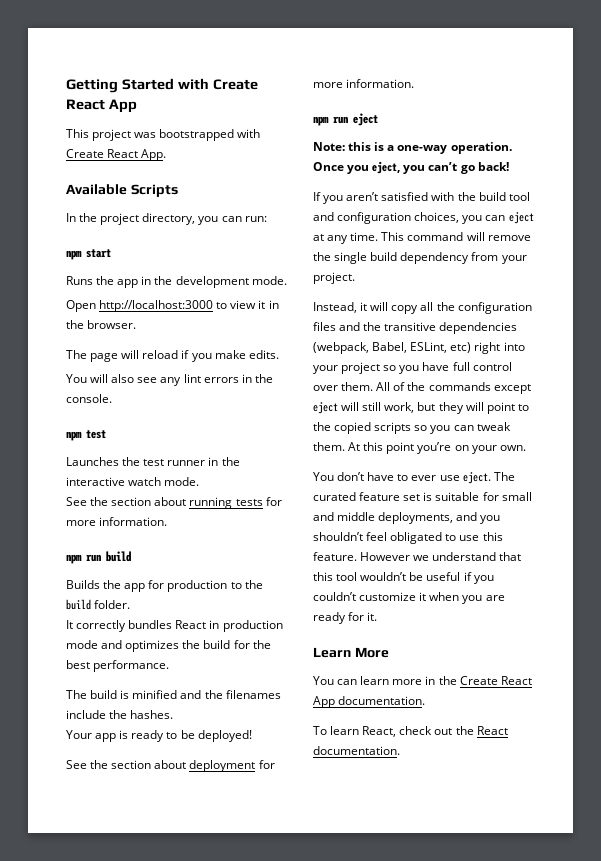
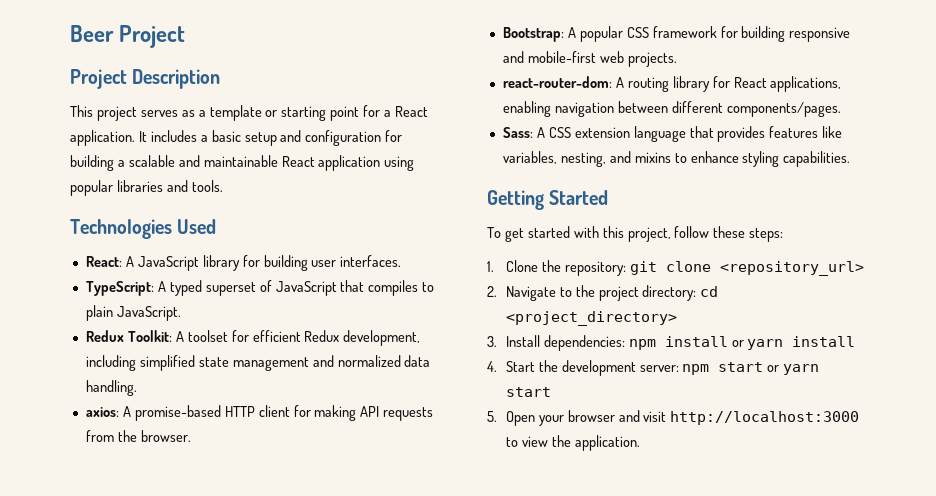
- Getting Started with Create React App
- This project was bootstrapped with Create React App.
- Available Scripts
- In the project directory, you can run:
- npm start
- Runs the app in the development mode.
- Open http://localhost:3000 to view it in the browser.
- The page will reload if you make edits.
- You will also see any lint errors in the console.
- npm test
- Launches the test runner in the interactive watch mode.
- See the section about running tests for more information.
- npm run build
- Builds the app for production to the build folder.
- It correctly bundles React in production mode and optimizes the build for the best performance.
- The build is minified and the filenames include the hashes.
- Your app is ready to be deployed!
- See the section about deployment for more information.
- npm run eject
- Note: this is a one-way operation. Once you eject, you can’t go back!
- If you aren’t satisfied with the build tool and configuration choices, you can eject at any time. This command will remove the single build dependency from your project.
- Instead, it will copy all the configuration files and the transitive dependencies (webpack, Babel, ESLint, etc) right into your project so you have full control over them. All of the commands except eject will still work, but they will point to the copied scripts so you can tweak them. At this point you’re on your own.
- You don’t have to ever use eject. The curated feature set is suitable for small and middle deployments, and you shouldn’t feel obligated to use this feature. However we understand that this tool wouldn’t be useful if you couldn’t customize it when you are ready for it.
- Learn More
- You can learn more in the Create React App documentation.
- To learn React, check out the React documentation.
+ Beer Project
+ Project Description
+ This project serves as a template or starting point for a React application. It includes a basic setup and configuration for building a scalable and maintainable React application using popular libraries and tools.
+ Technologies Used
+ React: A JavaScript library for building user interfaces.
+ TypeScript: A typed superset of JavaScript that compiles to plain JavaScript.
+ Redux Toolkit: A toolset for efficient Redux development, including simplified state management and normalized data handling.
+ axios: A promise-based HTTP client for making API requests from the browser.
+ Bootstrap: A popular CSS framework for building responsive and mobile-first web projects.
+ react-router-dom: A routing library for React applications, enabling navigation between different components/pages.
+ Sass: A CSS extension language that provides features like variables, nesting, and mixins to enhance styling capabilities.
+ Getting Started
+ To get started with this project, follow these steps:
+ 1. Clone the repository: git clone <repository_url>
+ 2. Navigate to the project directory: cd <project_directory>
+ 3. Install dependencies: npm install or yarn install
+ 4. Start the development server: npm start or yarn start
+ 5. Open your browser and visit http://localhost:3000 to view the application.

